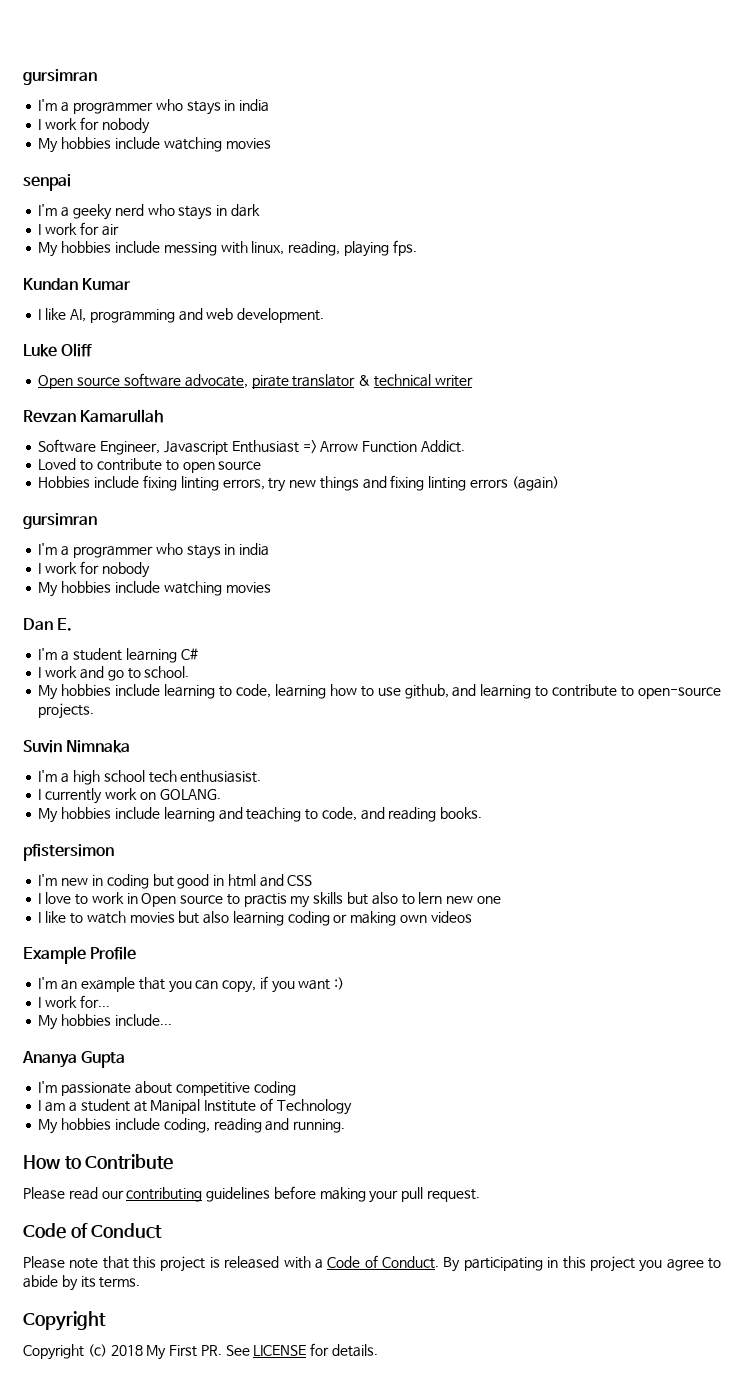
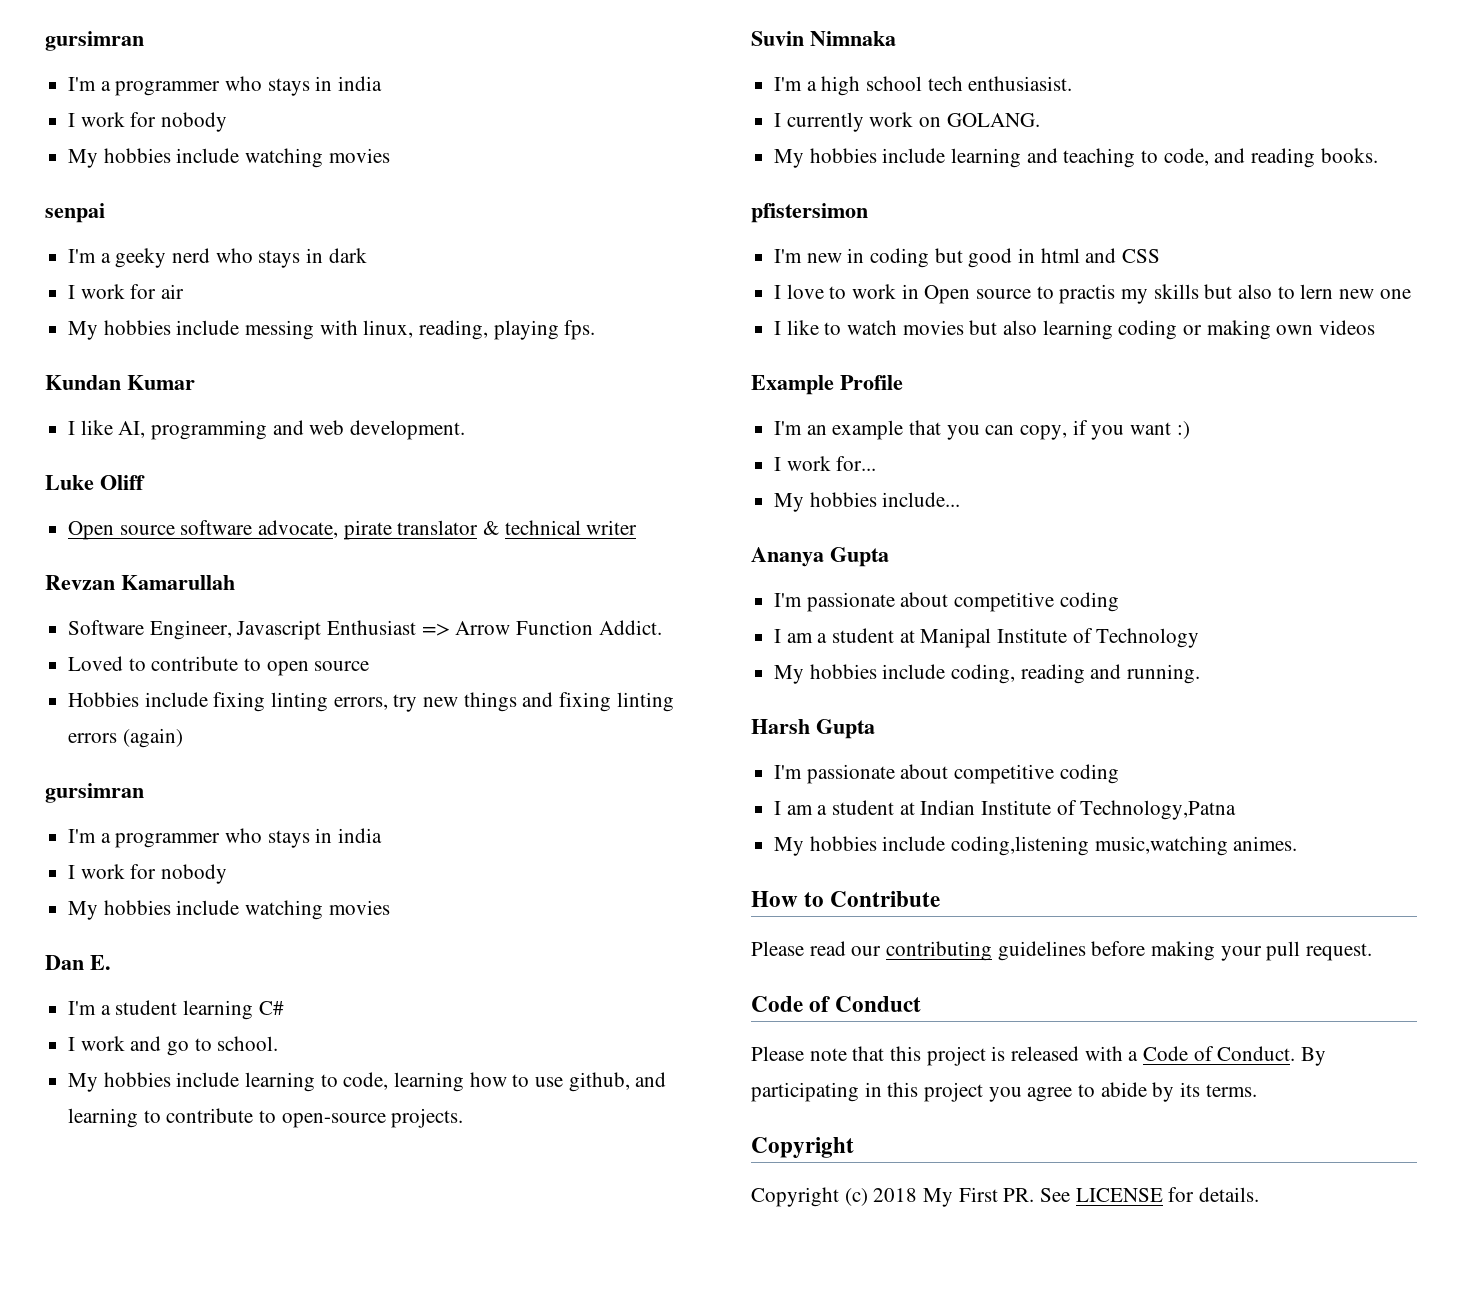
+ Harsh Gupta
+ I'm passionate about competitive coding
+ I am a student at Indian Institute of Technology,Patna
+ My hobbies include coding,listening music,watching animes.

